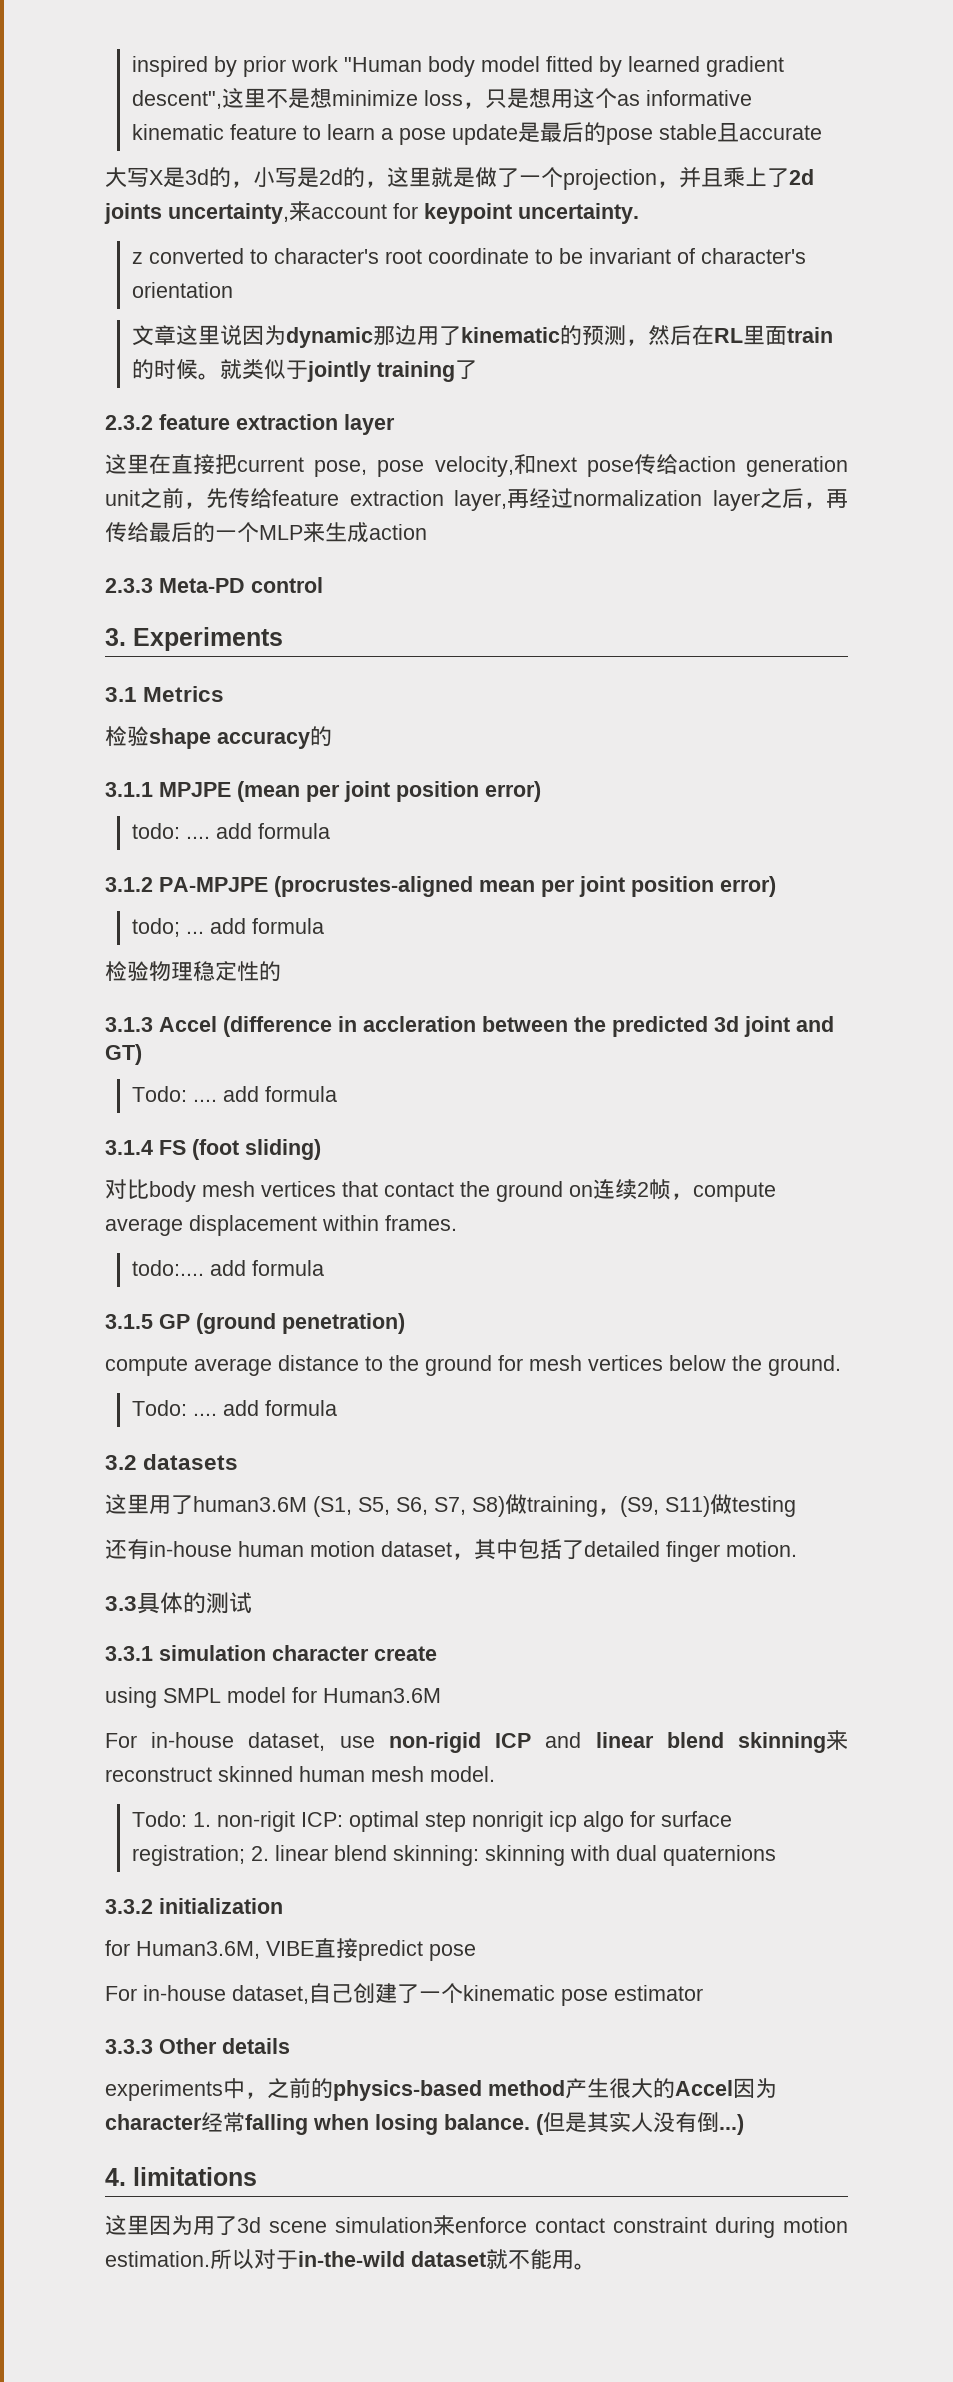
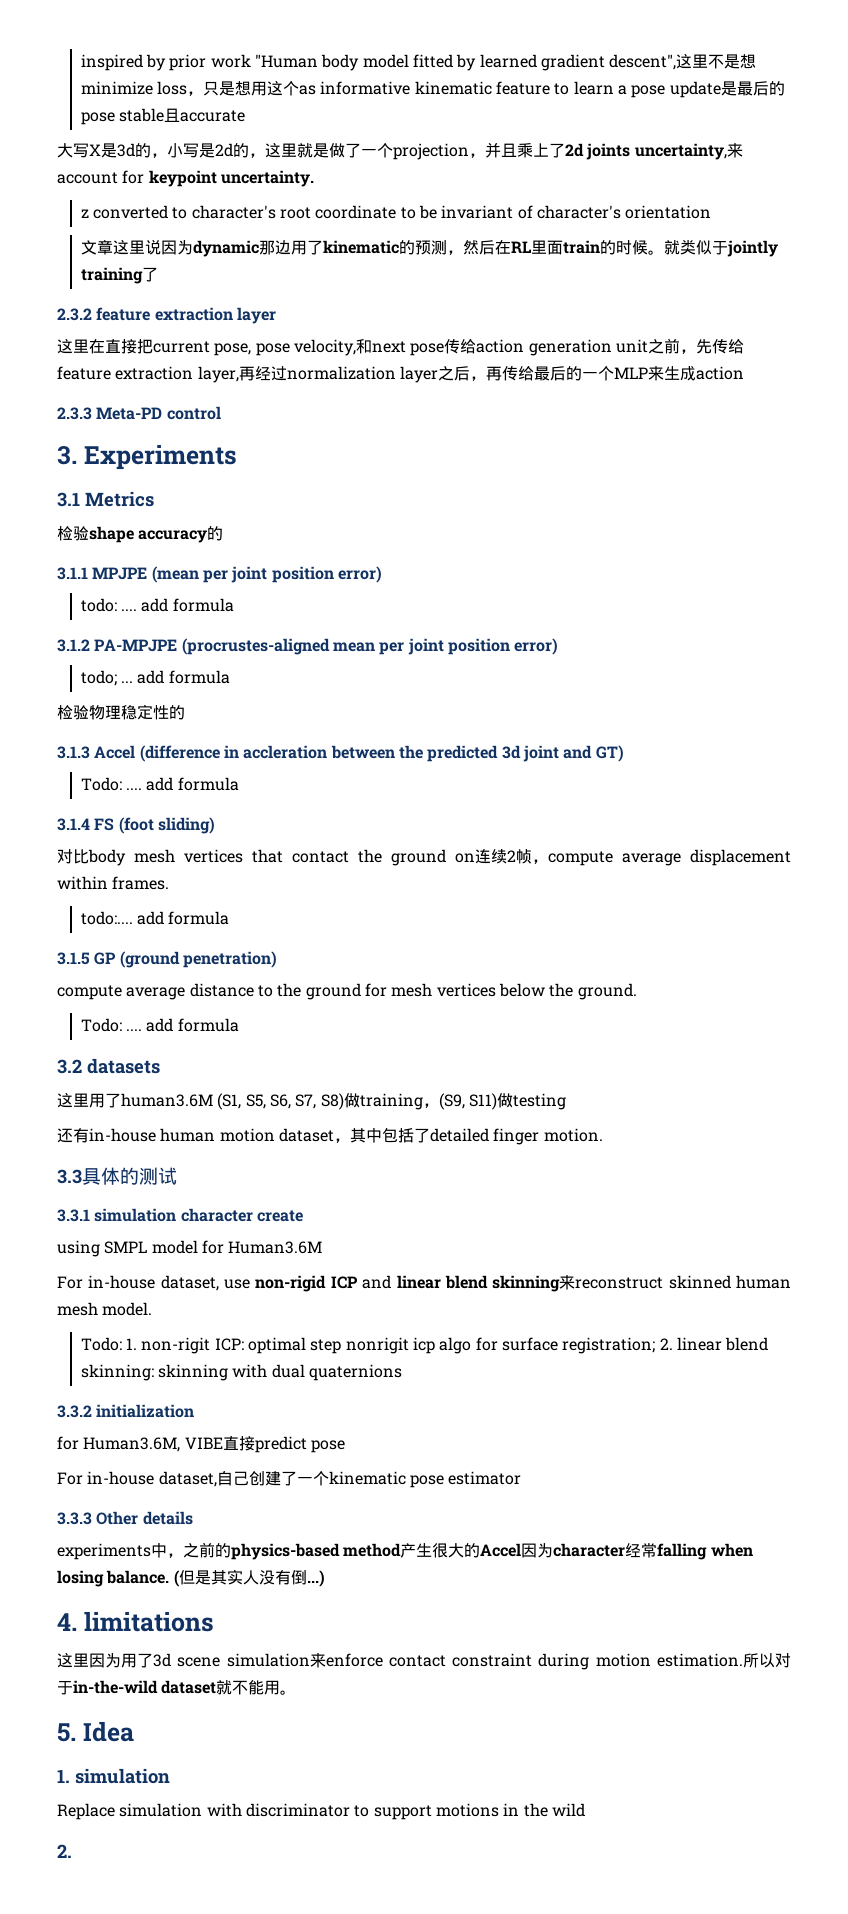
+ 5. Idea
+ 1. simulation
+ Replace simulation with discriminator to support motions in the wild
+ 2.

